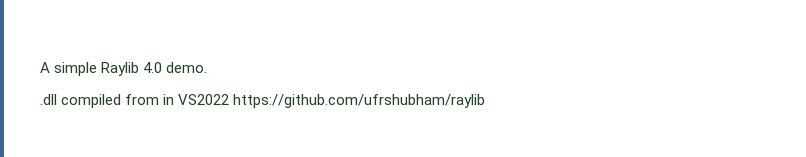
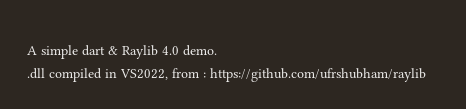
- A simple Raylib 4.0 demo.
+ A simple dart & Raylib 4.0 demo.
- .dll compiled from in VS2022 https://github.com/ufrshubham/raylib
+ .dll compiled in VS2022, from : https://github.com/ufrshubham/raylib

